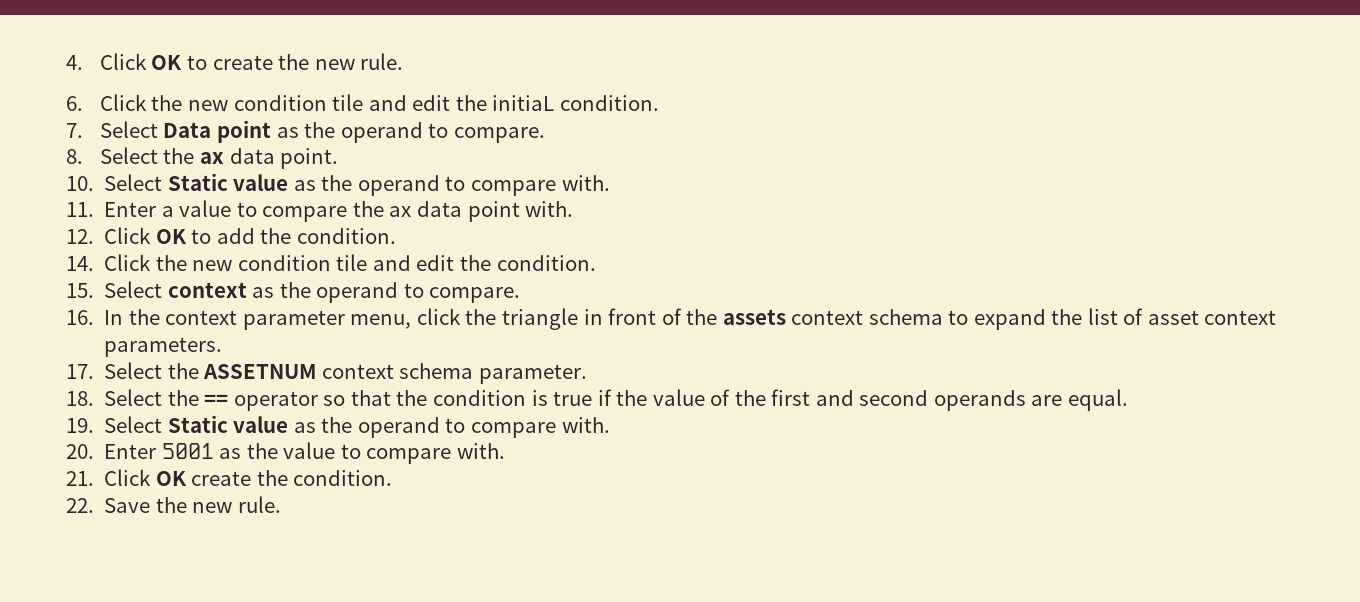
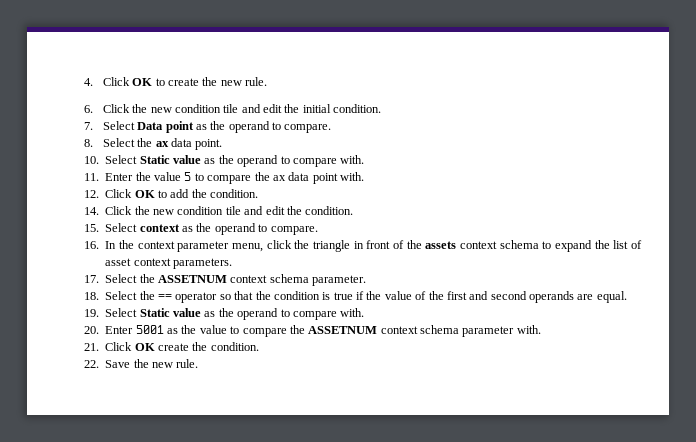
- 6. Click the new condition tile and edit the initiaL condition.
+ 6. Click the new condition tile and edit the initial condition.
- 11. Enter a value to compare the ax data point with.
+ 11. Enter the value 5 to compare the ax data point with.
- 20. Enter 5001 as the value to compare with.
+ 20. Enter 5001 as the value to compare the ASSETNUM context schema parameter with.

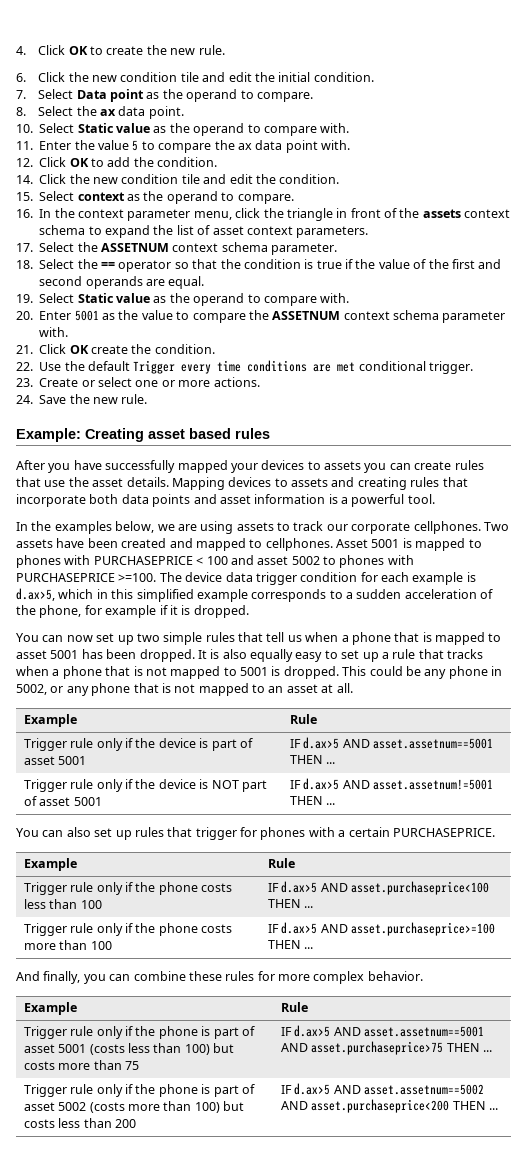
- 22. Save the new rule.
+ 22. Use the default Trigger every time conditions are met conditional trigger.
+ 23. Create or select one or more actions.
+ 24. Save the new rule.
+ Example: Creating asset based rules
+ After you have successfully mapped your devices to assets you can create rules that use the asset details. Mapping devices to assets and creating rules that incorporate both data points and asset information is a powerful tool.
+ In the examples below, we are using assets to track our corporate cellphones. Two assets have been created and mapped to cellphones. Asset 5001 is mapped to phones with PURCHASEPRICE < 100 and asset 5002 to phones with PURCHASEPRICE >=100. The device data trigger condition for each example is d.ax>5, which in this simplified example corresponds to a sudden acceleration of the phone, for example if it is dropped.
+ You can now set up two simple rules that tell us when a phone that is mapped to asset 5001 has been dropped. It is also equally easy to set up a rule that tracks when a phone that is not mapped to 5001 is dropped. This could be any phone in 5002, or any phone that is not mapped to an asset at all.
+ Example | Rule
+ Trigger rule only if the device is part of asset 5001 | IF d.ax>5 AND asset.assetnum==5001 THEN ...
+ Trigger rule only if the device is NOT part of asset 5001 | IF d.ax>5 AND asset.assetnum!=5001 THEN ...
+ You can also set up rules that trigger for phones with a certain PURCHASEPRICE.
+ Example | Rule
+ Trigger rule only if the phone costs less than 100 | IF d.ax>5 AND asset.purchaseprice<100 THEN ...
+ Trigger rule only if the phone costs more than 100 | IF d.ax>5 AND asset.purchaseprice>=100 THEN ...
+ And finally, you can combine these rules for more complex behavior.
+ Example | Rule
+ Trigger rule only if the phone is part of asset 5001 (costs less than 100) but costs more than 75 | IF d.ax>5 AND asset.assetnum==5001 AND asset.purchaseprice>75 THEN ...
+ Trigger rule only if the phone is part of asset 5002 (costs more than 100) but costs less than 200 | IF d.ax>5 AND asset.assetnum==5002 AND asset.purchaseprice<200 THEN ...

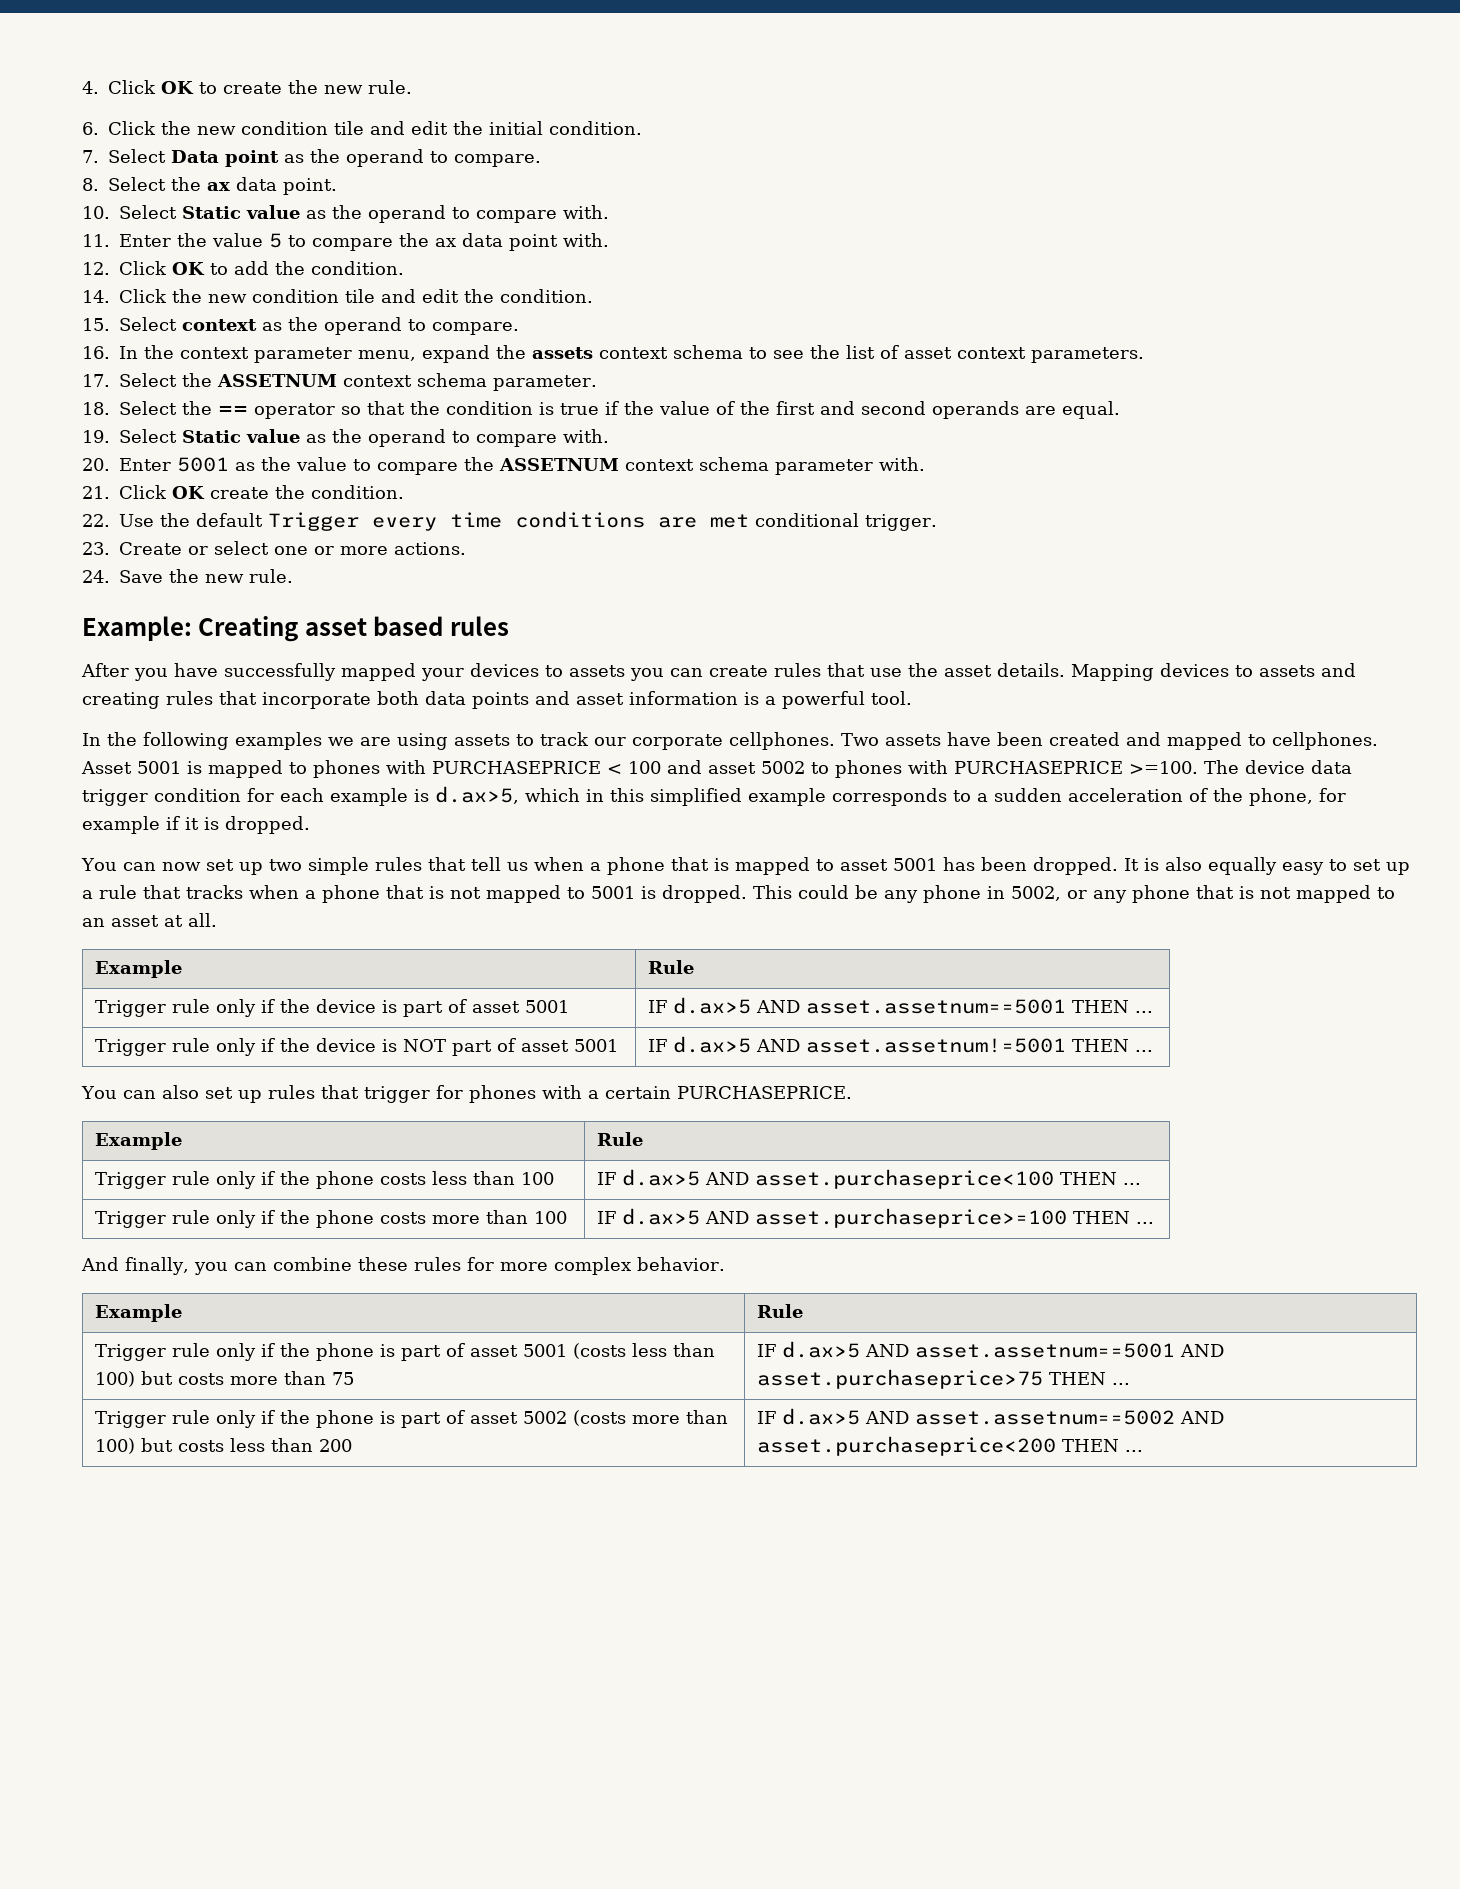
- 16. In the context parameter menu, click the triangle in front of the assets context schema to expand the list of asset context parameters.
+ 16. In the context parameter menu, expand the assets context schema to see the list of asset context parameters.
- In the examples below, we are using assets to track our corporate cellphones.
+ In the following examples we are using assets to track our corporate cellphones.

